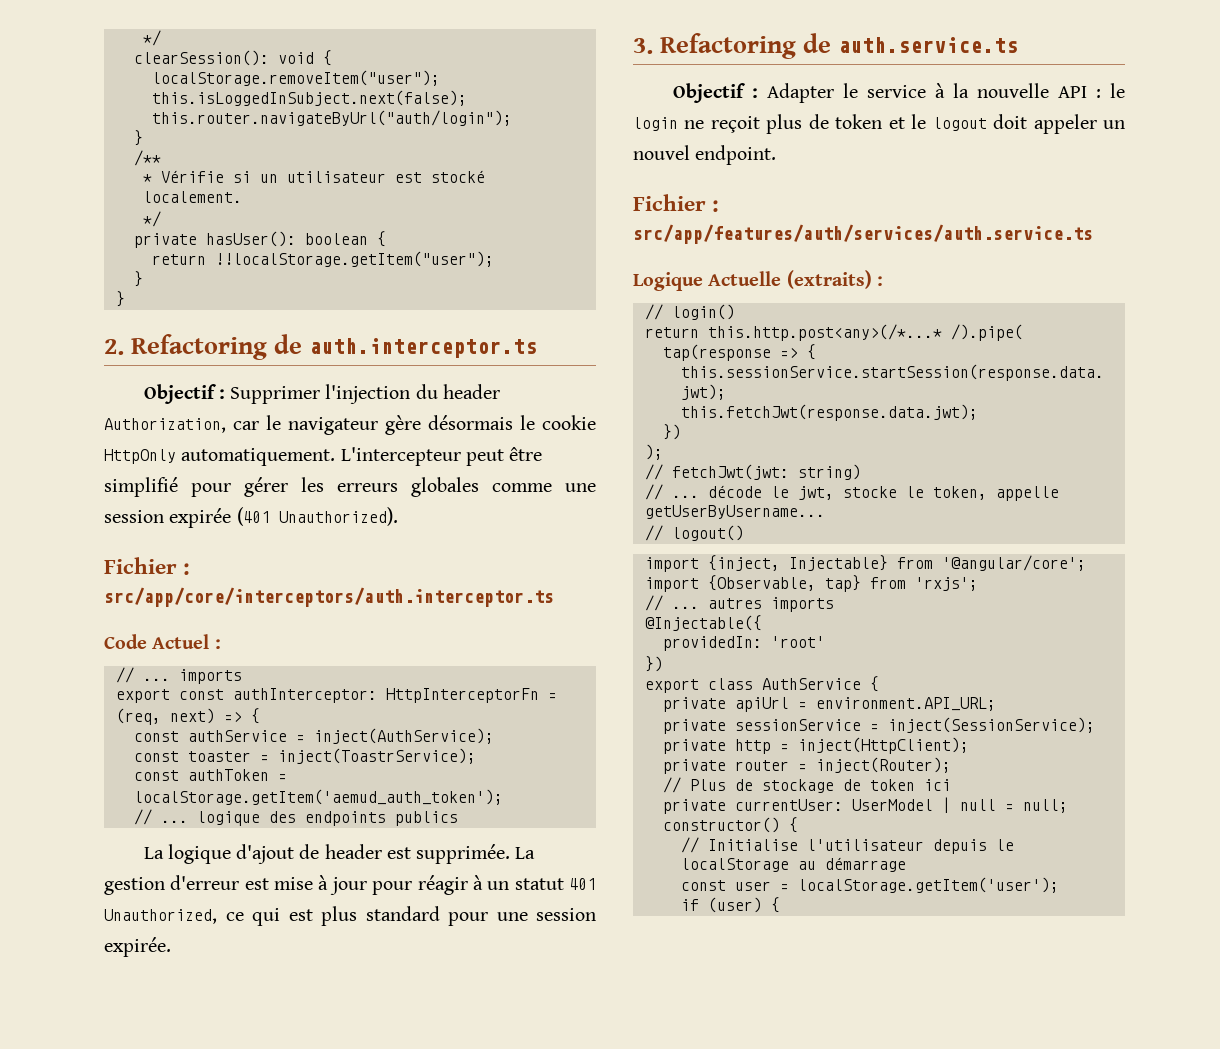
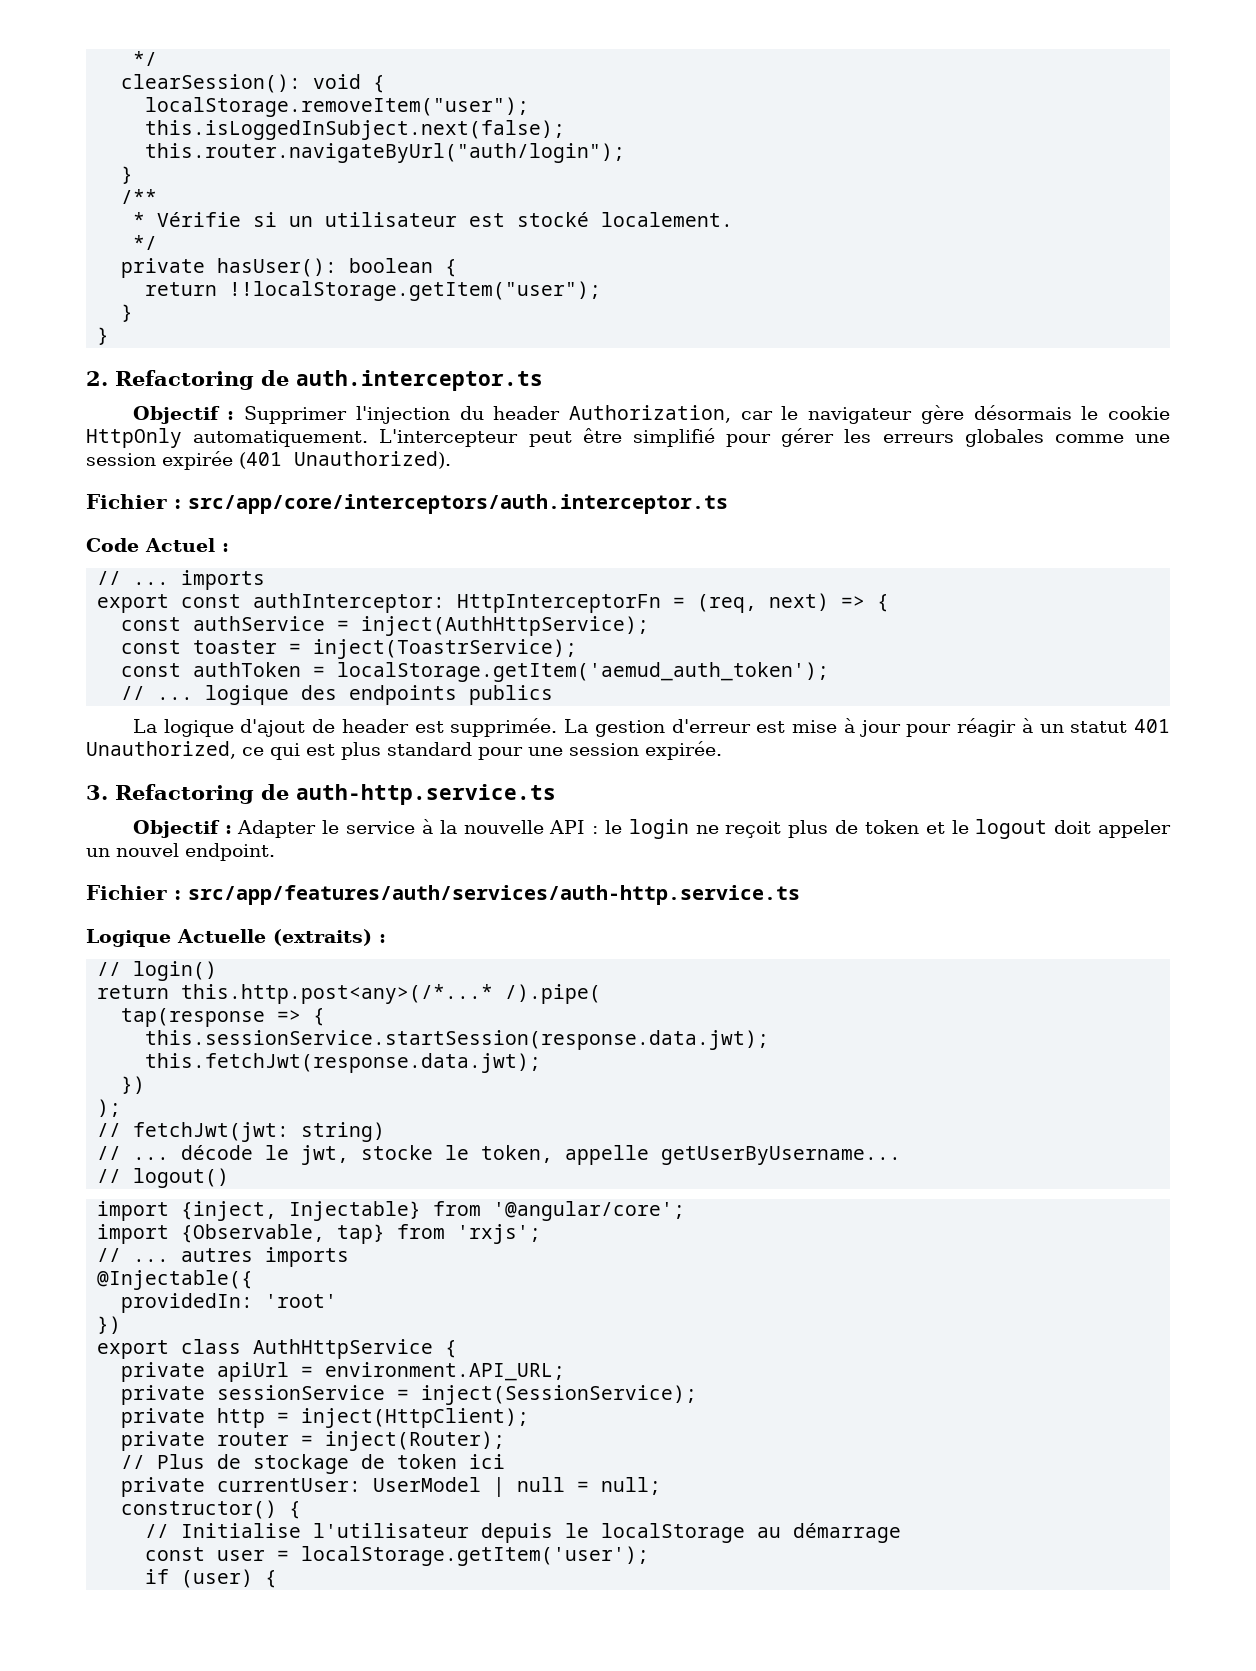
- const authService = inject(AuthService);
+ const authService = inject(AuthHttpService);
- 3. Refactoring de auth.service.ts
+ 3. Refactoring de auth-http.service.ts
- Fichier : src/app/features/auth/services/auth.service.ts
+ Fichier : src/app/features/auth/services/auth-http.service.ts
- export class AuthService {
+ export class AuthHttpService {

